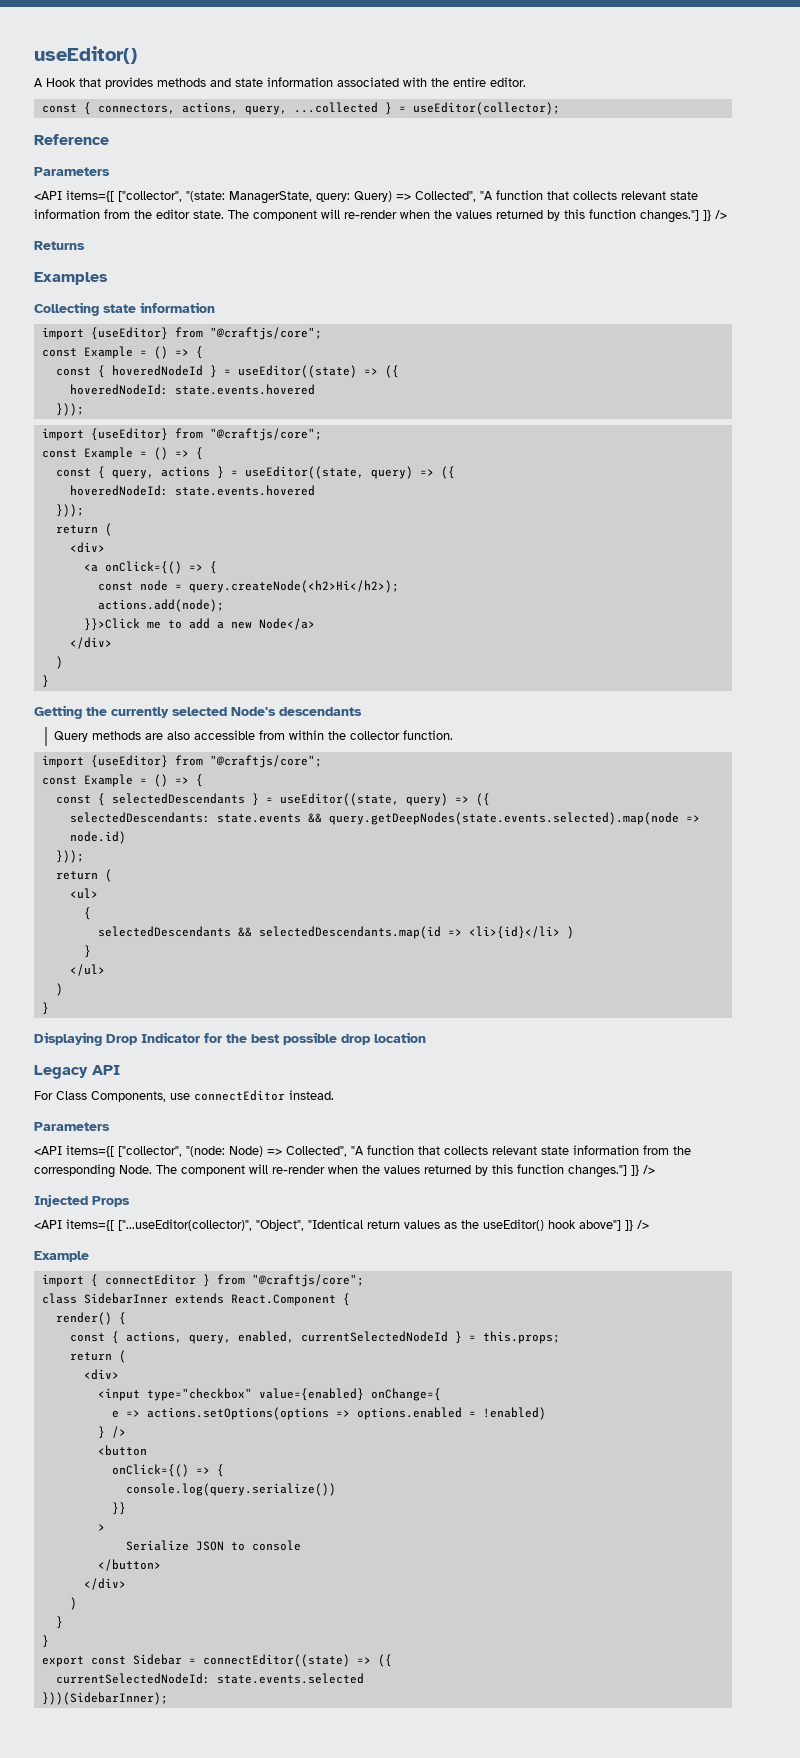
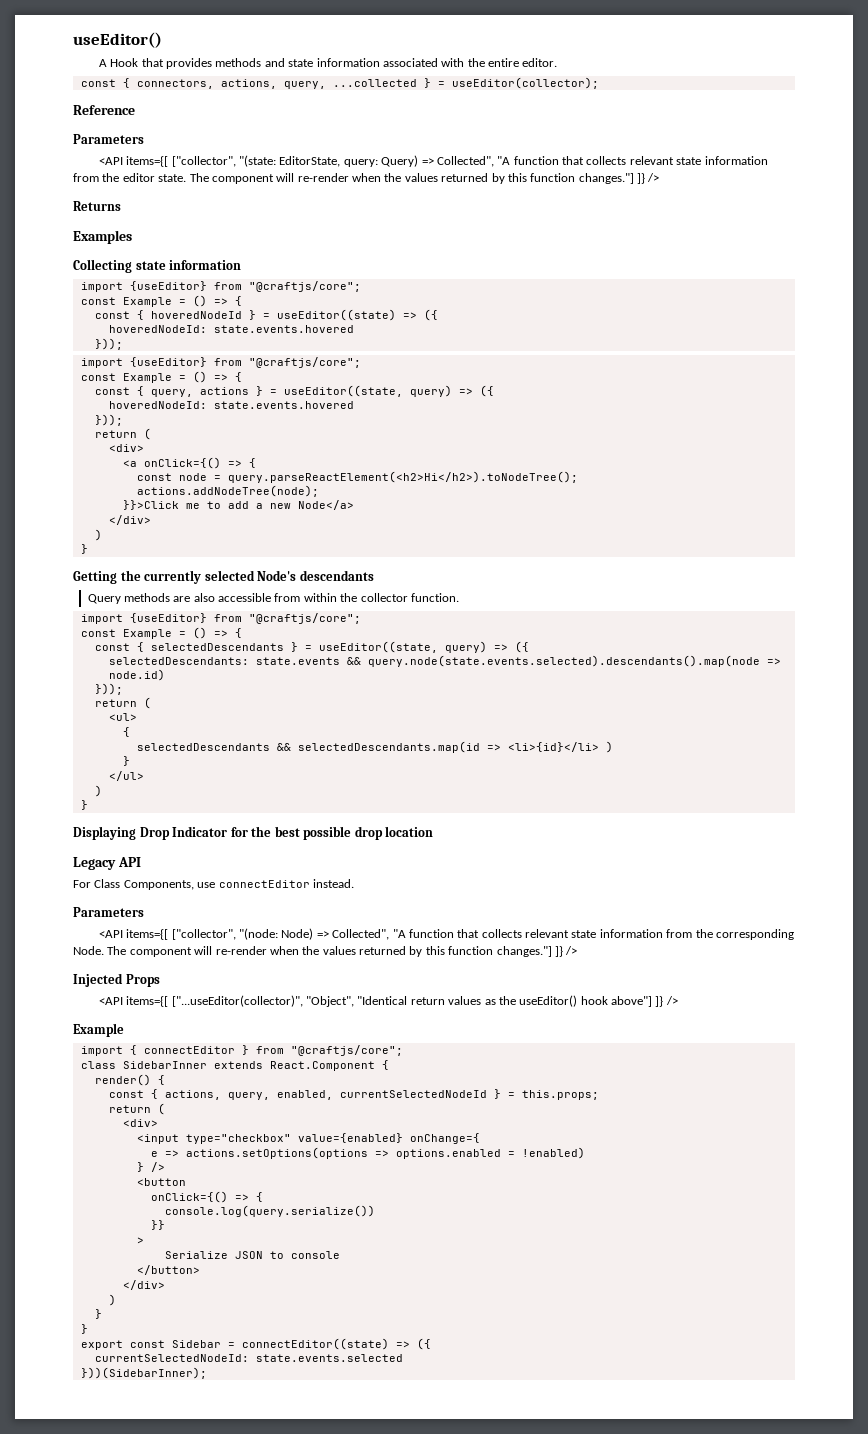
- <API items={[ ["collector", "(state: ManagerState, query: Query) => Collected", "A function that collects relevant state information from the editor state.
+ <API items={[ ["collector", "(state: EditorState, query: Query) => Collected", "A function that collects relevant state information from the editor state.
- const node = query.createNode(<h2>Hi</h2>);
- actions.add(node);
+ const node = query.parseReactElement(<h2>Hi</h2>).toNodeTree();
+ actions.addNodeTree(node);
- selectedDescendants: state.events && query.getDeepNodes(state.events.selected).map(node => node.id)
+ selectedDescendants: state.events && query.node(state.events.selected).descendants().map(node => node.id)

